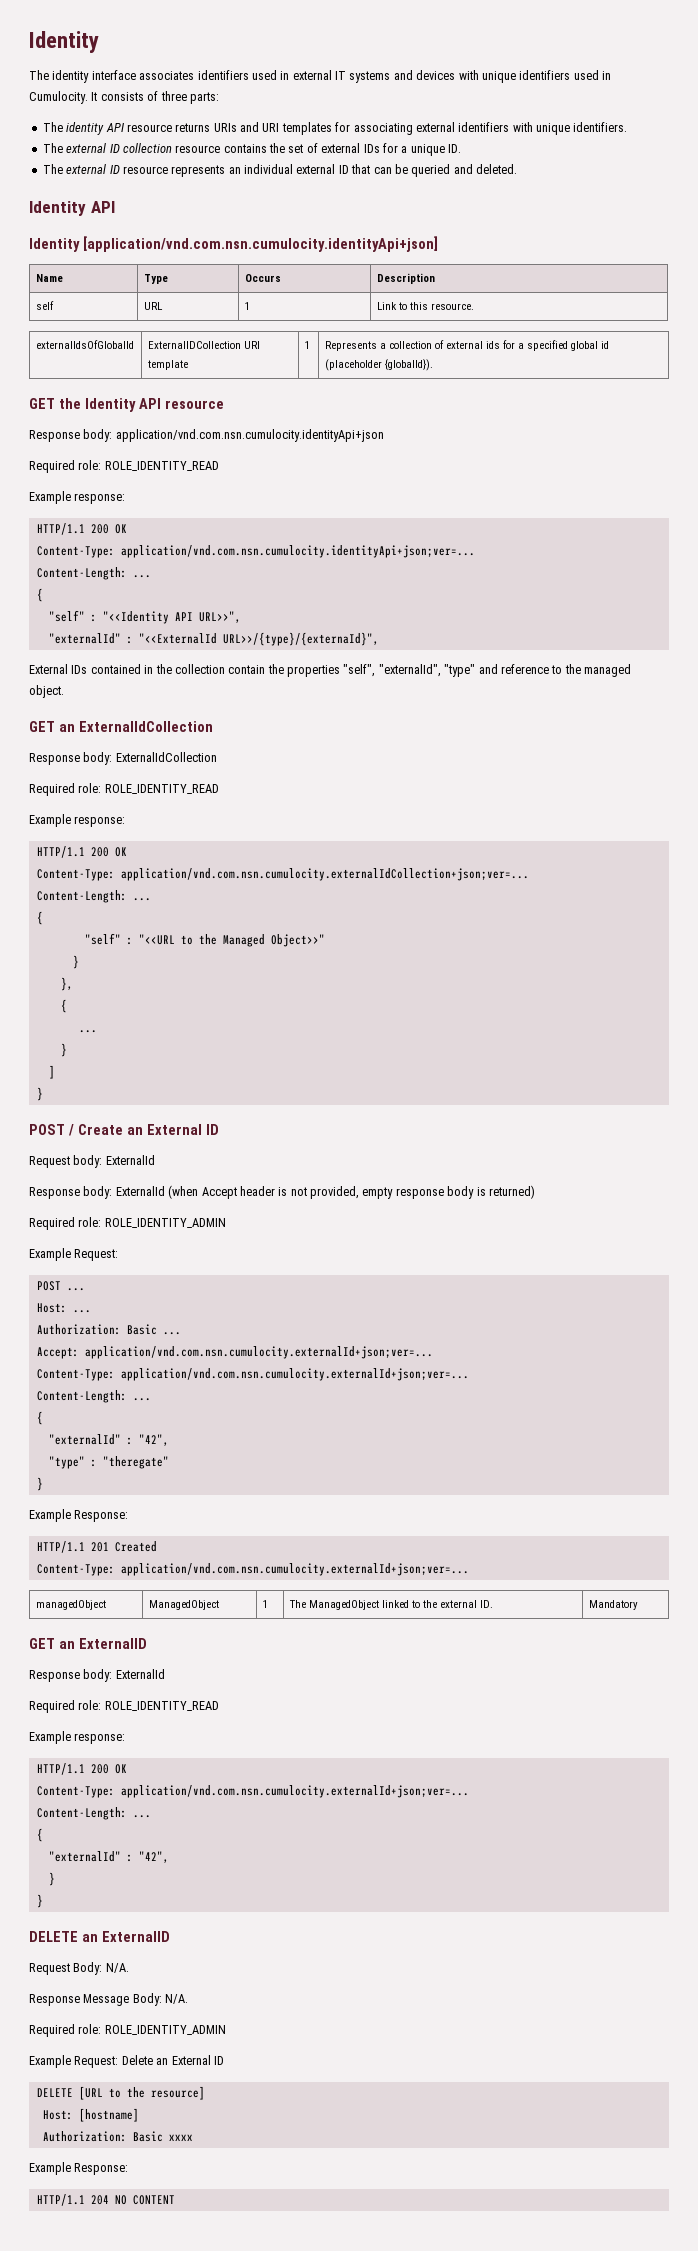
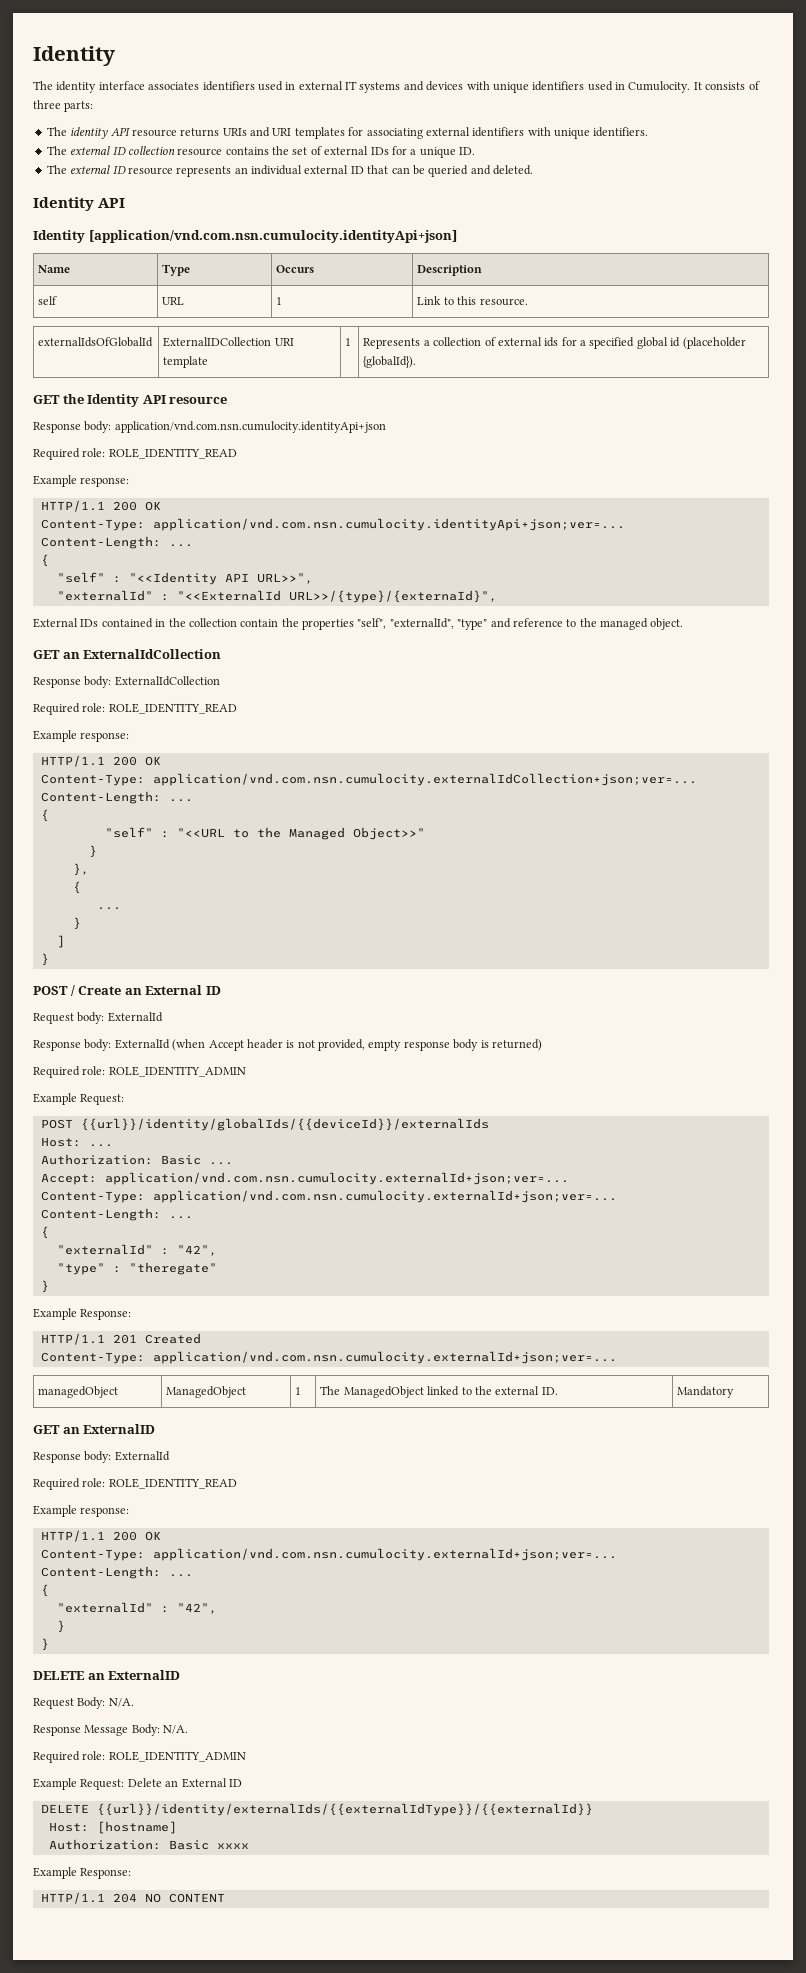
- POST ...
+ POST {{url}}/identity/globalIds/{{deviceId}}/externalIds
- DELETE [URL to the resource]
+ DELETE {{url}}/identity/externalIds/{{externalIdType}}/{{externalId}}

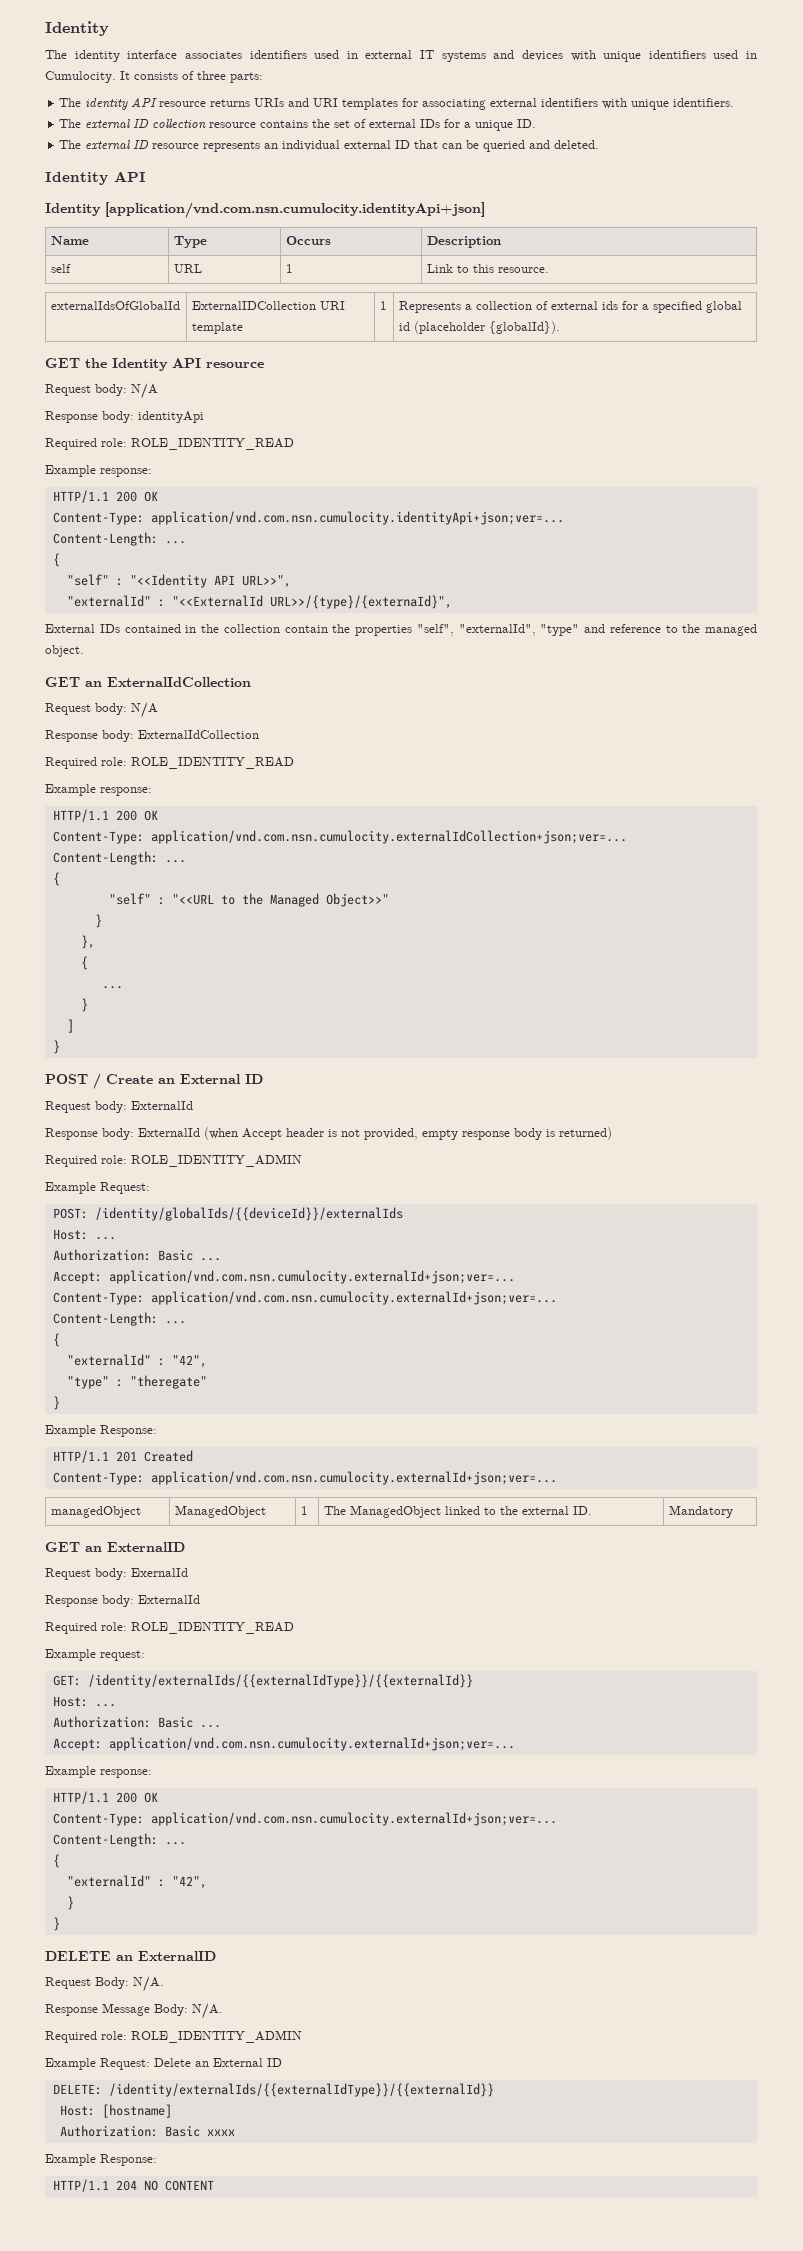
  GET the Identity API resource
- Response body: application/vnd.com.nsn.cumulocity.identityApi+json
+ Request body: N/A
+ Response body: identityApi
  GET an ExternalIdCollection
+ Request body: N/A
- POST {{url}}/identity/globalIds/{{deviceId}}/externalIds
+ POST: /identity/globalIds/{{deviceId}}/externalIds
+ Request body: ExernalId
+ Example request:
+ GET: /identity/externalIds/{{externalIdType}}/{{externalId}}
+ Host: ...
+ Authorization: Basic ...
+ Accept: application/vnd.com.nsn.cumulocity.externalId+json;ver=...
- DELETE {{url}}/identity/externalIds/{{externalIdType}}/{{externalId}}
+ DELETE: /identity/externalIds/{{externalIdType}}/{{externalId}}

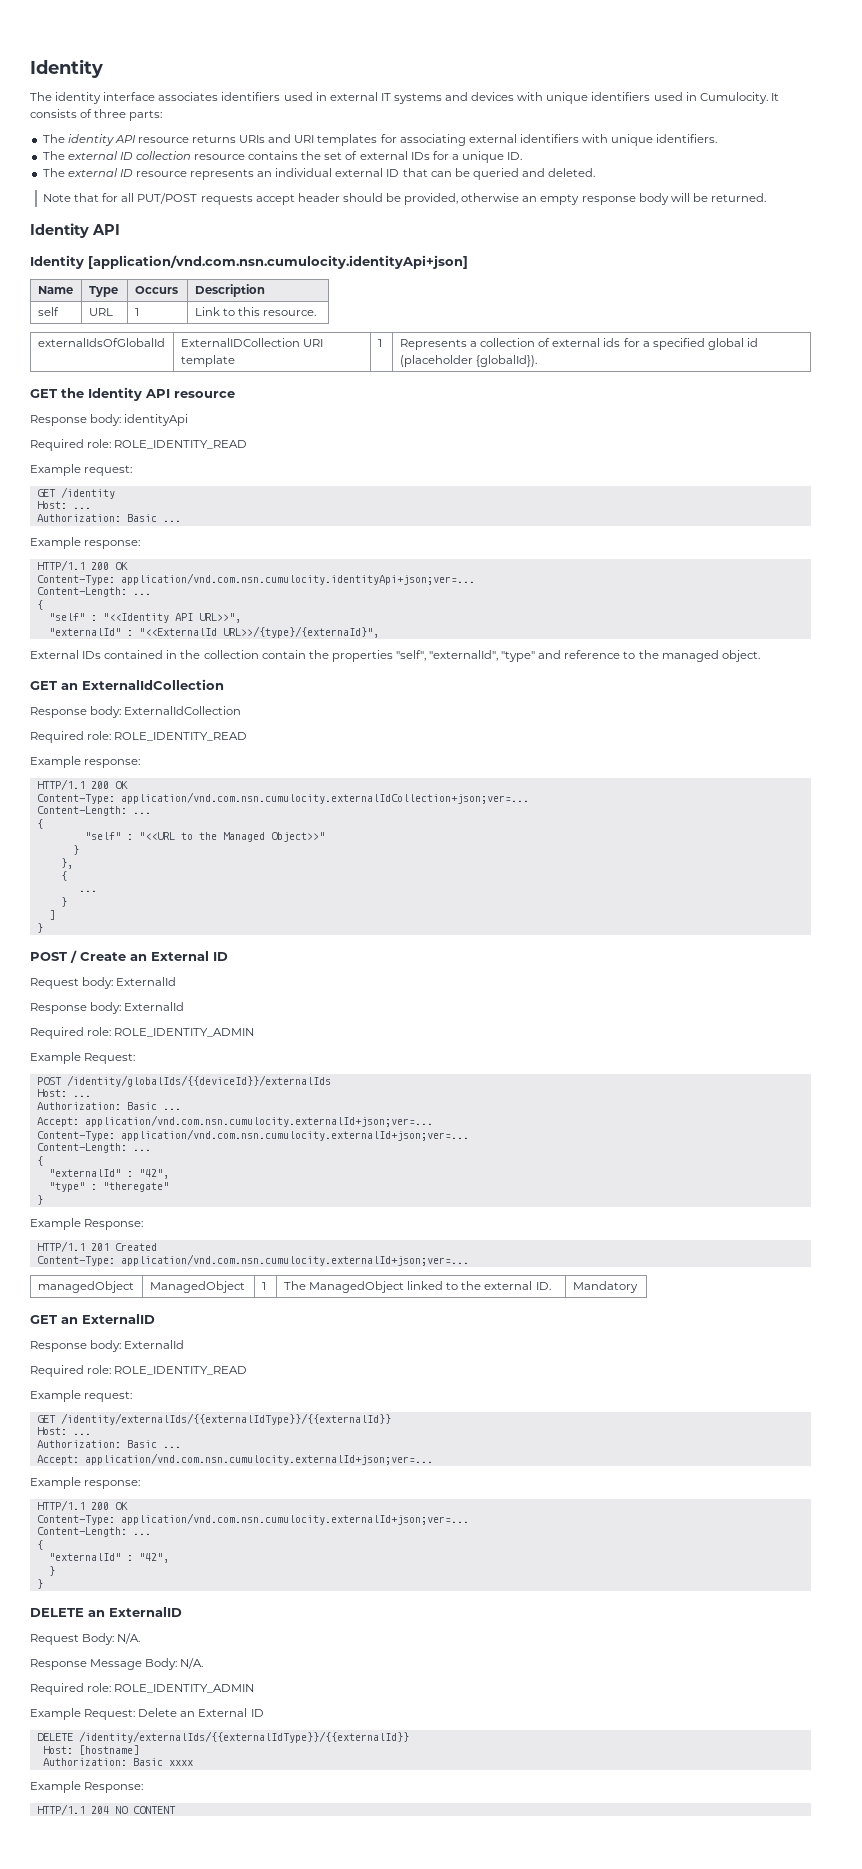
+ Note that for all PUT/POST requests accept header should be provided, otherwise an empty response body will be returned.
  GET the Identity API resource
- Request body: N/A
  Response body: identityApi
  Required role: ROLE_IDENTITY_READ
+ Example request:
+ GET /identity
+ Host: ...
+ Authorization: Basic ...
  GET an ExternalIdCollection
- Request body: N/A
  Request body: ExternalId
- Response body: ExternalId (when Accept header is not provided, empty response body is returned)
+ Response body: ExternalId
- POST: /identity/globalIds/{{deviceId}}/externalIds
+ POST /identity/globalIds/{{deviceId}}/externalIds
- Request body: ExernalId
- GET: /identity/externalIds/{{externalIdType}}/{{externalId}}
+ GET /identity/externalIds/{{externalIdType}}/{{externalId}}
- DELETE: /identity/externalIds/{{externalIdType}}/{{externalId}}
+ DELETE /identity/externalIds/{{externalIdType}}/{{externalId}}

